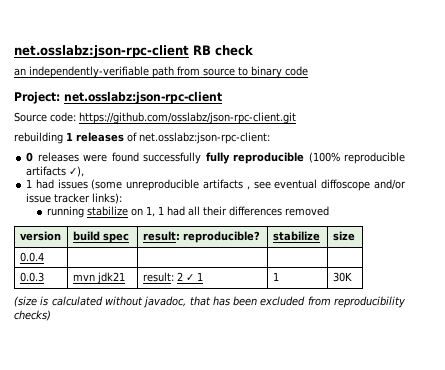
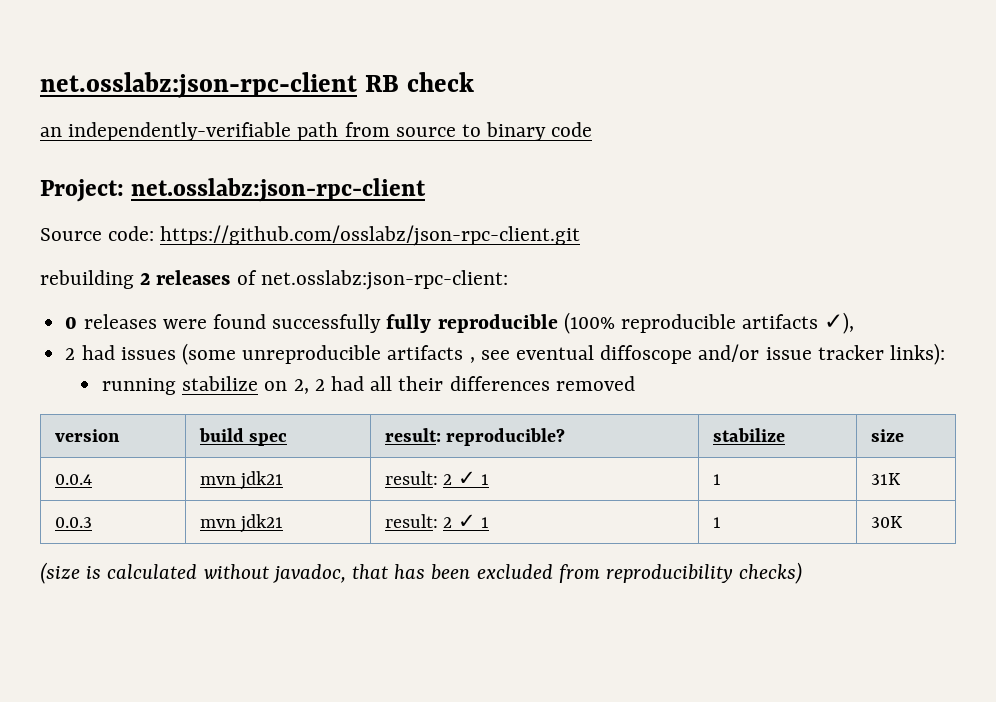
- rebuilding 1 releases of net.osslabz:json-rpc-client:
+ rebuilding 2 releases of net.osslabz:json-rpc-client:
- 1 had issues (some unreproducible artifacts , see eventual diffoscope and/or issue tracker links):
+ 2 had issues (some unreproducible artifacts , see eventual diffoscope and/or issue tracker links):
- running stabilize on 1, 1 had all their differences removed
+ running stabilize on 2, 2 had all their differences removed
- 0.0.4 | | | |
+ 0.0.4 | mvn jdk21 | result: 2 ✓ 1 | 1 | 31K

